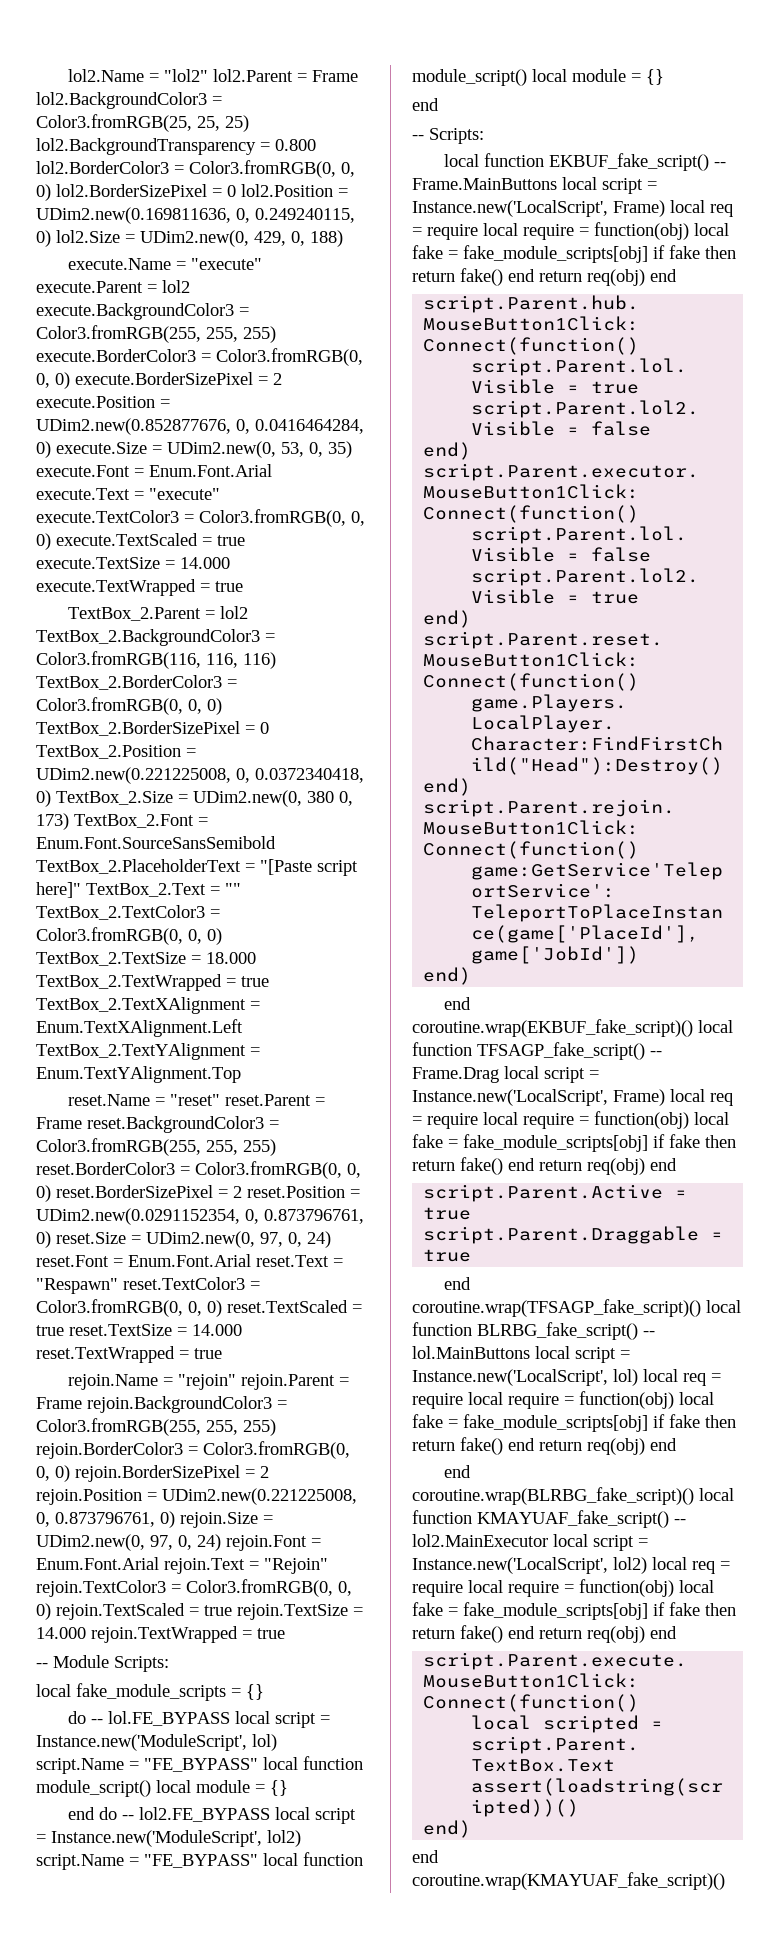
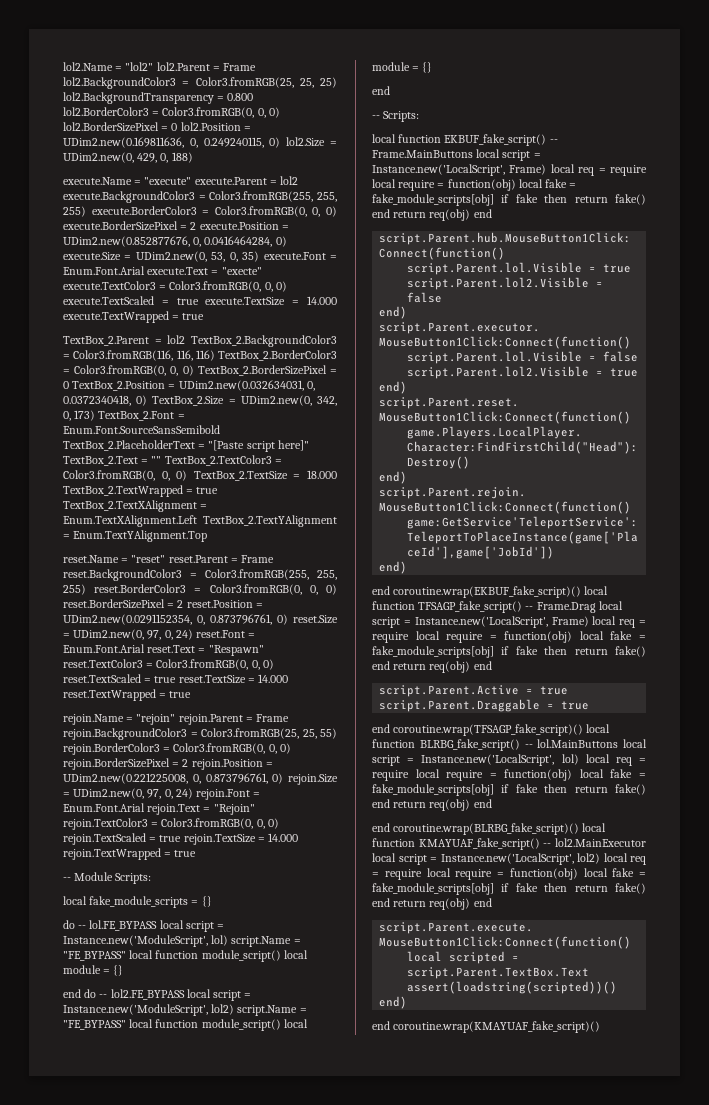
- execute.Name = "execute" execute.Parent = lol2 execute.BackgroundColor3 = Color3.fromRGB(255, 255, 255) execute.BorderColor3 = Color3.fromRGB(0, 0, 0) execute.BorderSizePixel = 2 execute.Position = UDim2.new(0.852877676, 0, 0.0416464284, 0) execute.Size = UDim2.new(0, 53, 0, 35) execute.Font = Enum.Font.Arial execute.Text = "execute" execute.TextColor3 = Color3.fromRGB(0, 0, 0) execute.TextScaled = true execute.TextSize = 14.000 execute.TextWrapped = true
+ execute.Name = "execute" execute.Parent = lol2 execute.BackgroundColor3 = Color3.fromRGB(255, 255, 255) execute.BorderColor3 = Color3.fromRGB(0, 0, 0) execute.BorderSizePixel = 2 execute.Position = UDim2.new(0.852877676, 0, 0.0416464284, 0) execute.Size = UDim2.new(0, 53, 0, 35) execute.Font = Enum.Font.Arial execute.Text = "execte" execute.TextColor3 = Color3.fromRGB(0, 0, 0) execute.TextScaled = true execute.TextSize = 14.000 execute.TextWrapped = true
- TextBox_2.Parent = lol2 TextBox_2.BackgroundColor3 = Color3.fromRGB(116, 116, 116) TextBox_2.BorderColor3 = Color3.fromRGB(0, 0, 0) TextBox_2.BorderSizePixel = 0 TextBox_2.Position = UDim2.new(0.221225008, 0, 0.0372340418, 0) TextBox_2.Size = UDim2.new(0, 380 0, 173) TextBox_2.Font = Enum.Font.SourceSansSemibold TextBox_2.PlaceholderText = "[Paste script here]" TextBox_2.Text = "" TextBox_2.TextColor3 = Color3.fromRGB(0, 0, 0) TextBox_2.TextSize = 18.000 TextBox_2.TextWrapped = true TextBox_2.TextXAlignment = Enum.TextXAlignment.Left TextBox_2.TextYAlignment = Enum.TextYAlignment.Top
+ TextBox_2.Parent = lol2 TextBox_2.BackgroundColor3 = Color3.fromRGB(116, 116, 116) TextBox_2.BorderColor3 = Color3.fromRGB(0, 0, 0) TextBox_2.BorderSizePixel = 0 TextBox_2.Position = UDim2.new(0.032634031, 0, 0.0372340418, 0) TextBox_2.Size = UDim2.new(0, 342, 0, 173) TextBox_2.Font = Enum.Font.SourceSansSemibold TextBox_2.PlaceholderText = "[Paste script here]" TextBox_2.Text = "" TextBox_2.TextColor3 = Color3.fromRGB(0, 0, 0) TextBox_2.TextSize = 18.000 TextBox_2.TextWrapped = true TextBox_2.TextXAlignment = Enum.TextXAlignment.Left TextBox_2.TextYAlignment = Enum.TextYAlignment.Top
- rejoin.Name = "rejoin" rejoin.Parent = Frame rejoin.BackgroundColor3 = Color3.fromRGB(255, 255, 255) rejoin.BorderColor3 = Color3.fromRGB(0, 0, 0) rejoin.BorderSizePixel = 2 rejoin.Position = UDim2.new(0.221225008, 0, 0.873796761, 0) rejoin.Size = UDim2.new(0, 97, 0, 24) rejoin.Font = Enum.Font.Arial rejoin.Text = "Rejoin" rejoin.TextColor3 = Color3.fromRGB(0, 0, 0) rejoin.TextScaled = true rejoin.TextSize = 14.000 rejoin.TextWrapped = true
+ rejoin.Name = "rejoin" rejoin.Parent = Frame rejoin.BackgroundColor3 = Color3.fromRGB(25, 25, 55) rejoin.BorderColor3 = Color3.fromRGB(0, 0, 0) rejoin.BorderSizePixel = 2 rejoin.Position = UDim2.new(0.221225008, 0, 0.873796761, 0) rejoin.Size = UDim2.new(0, 97, 0, 24) rejoin.Font = Enum.Font.Arial rejoin.Text = "Rejoin" rejoin.TextColor3 = Color3.fromRGB(0, 0, 0) rejoin.TextScaled = true rejoin.TextSize = 14.000 rejoin.TextWrapped = true

